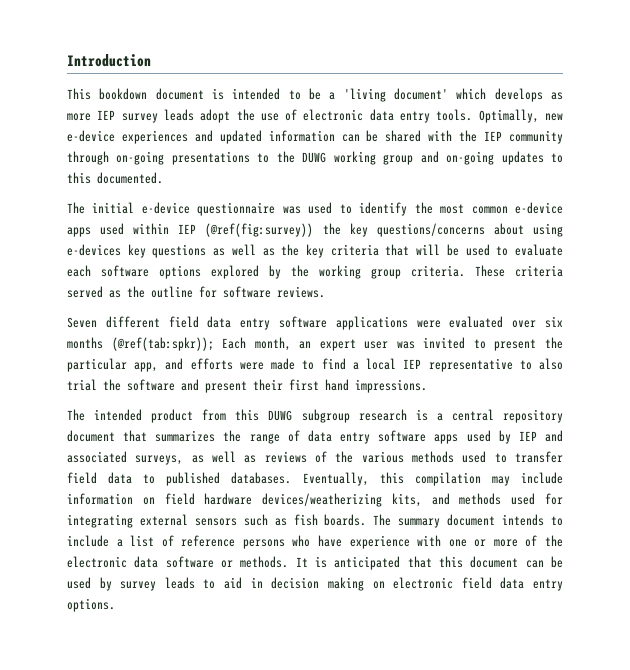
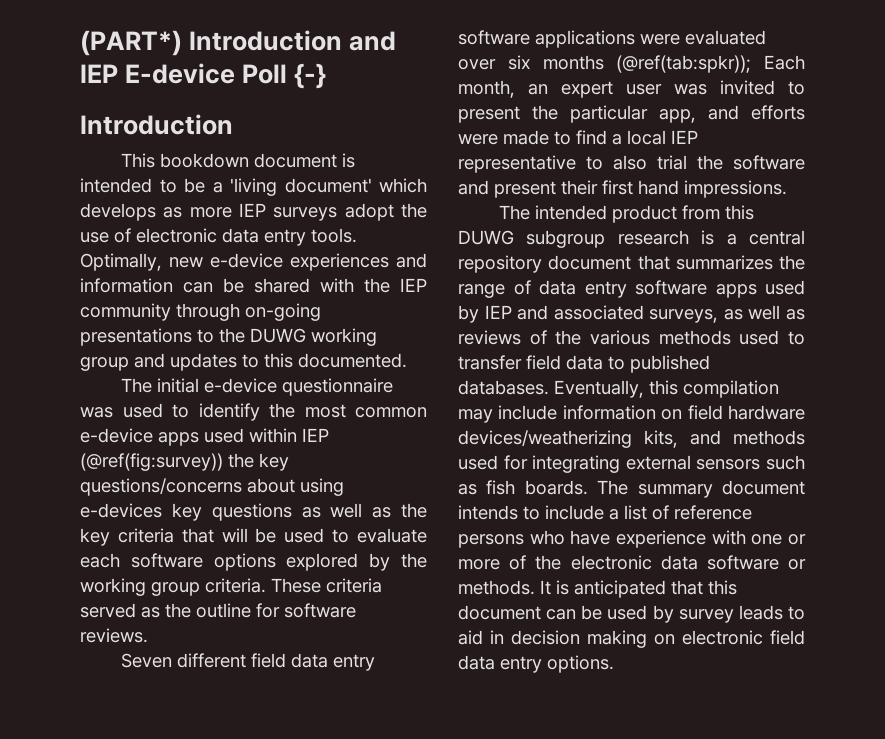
+ (PART*) Introduction and IEP E-device Poll {-}
- This bookdown document is intended to be a 'living document' which develops as more IEP survey leads adopt the use of electronic data entry tools.
+ This bookdown document is intended to be a 'living document' which develops as more IEP surveys adopt the use of electronic data entry tools.
- Optimally, new e-device experiences and updated information can be shared with the IEP community through on-going presentations to the DUWG working group and on-going updates to this documented.
+ Optimally, new e-device experiences and information can be shared with the IEP community through on-going presentations to the DUWG working group and updates to this documented.

